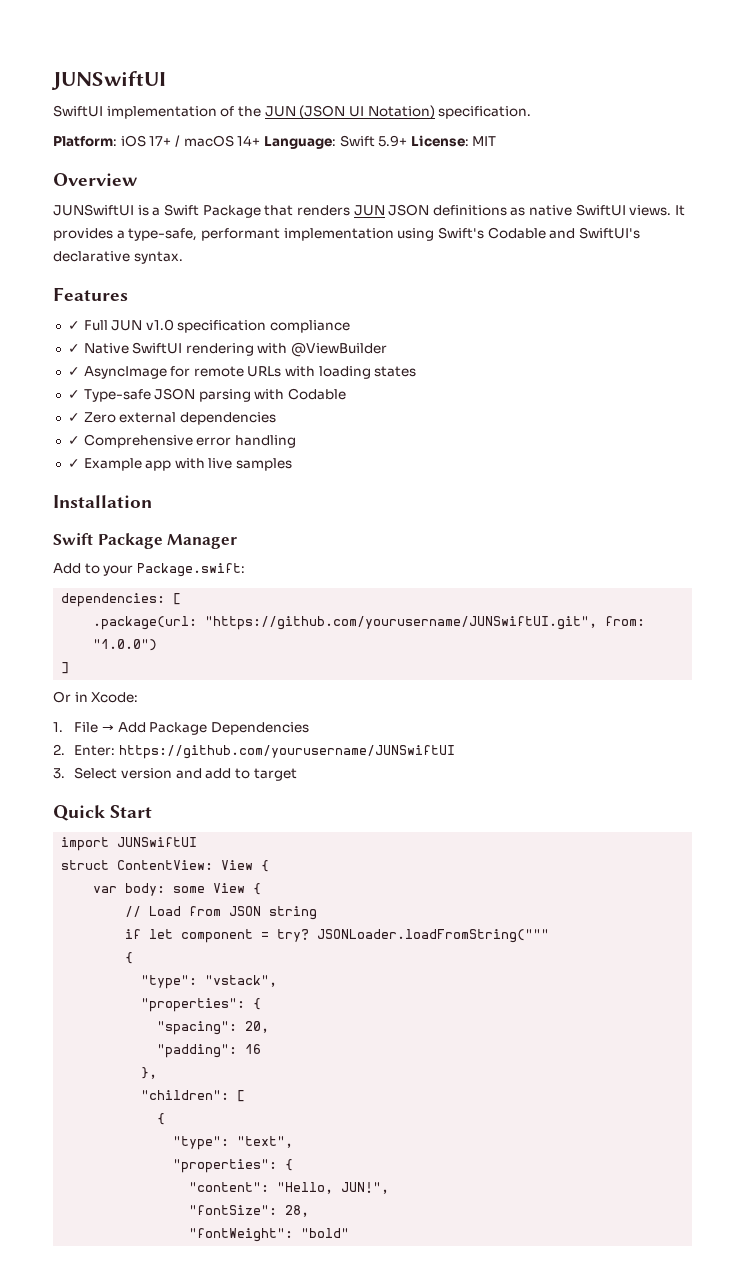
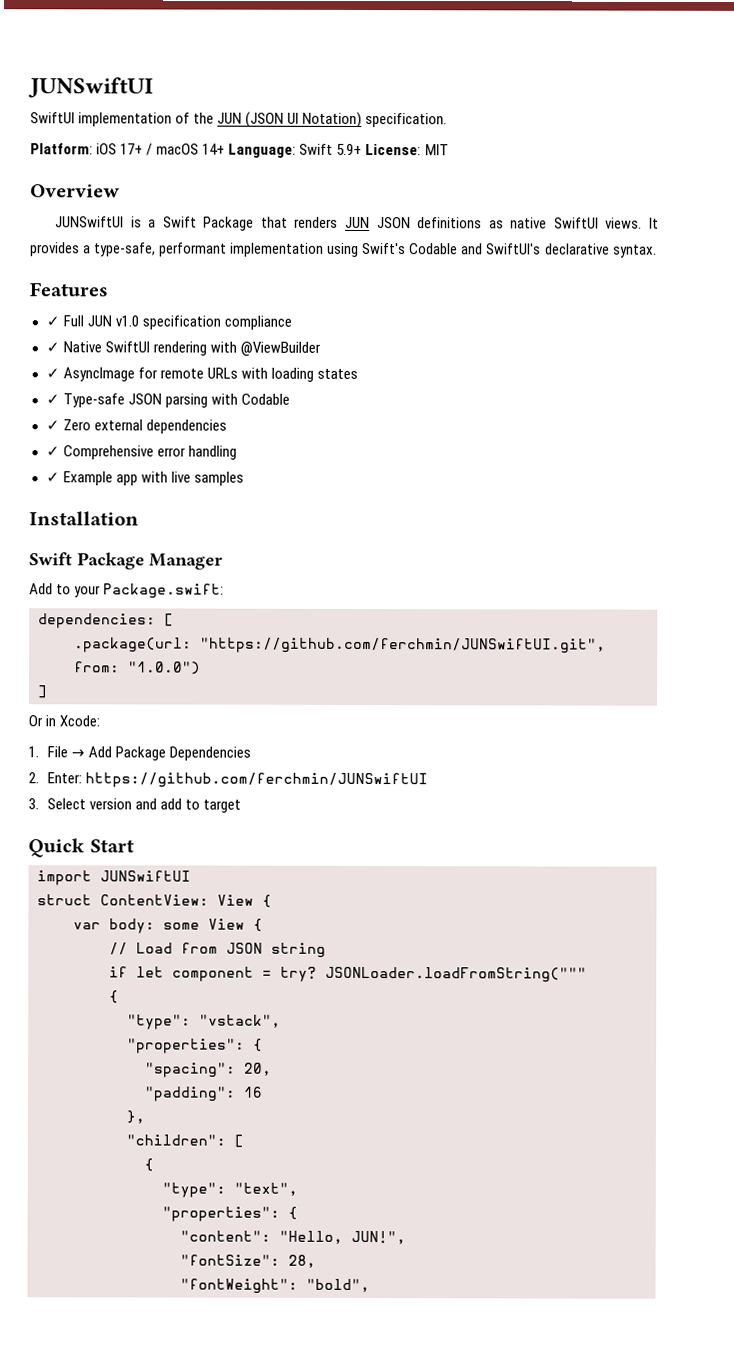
- .package(url: "https://github.com/yourusername/JUNSwiftUI.git", from: "1.0.0")
+ .package(url: "https://github.com/ferchmin/JUNSwiftUI.git", from: "1.0.0")
- 2. Enter: https://github.com/yourusername/JUNSwiftUI
+ 2. Enter: https://github.com/ferchmin/JUNSwiftUI
- "fontWeight": "bold"
+ "fontWeight": "bold",

